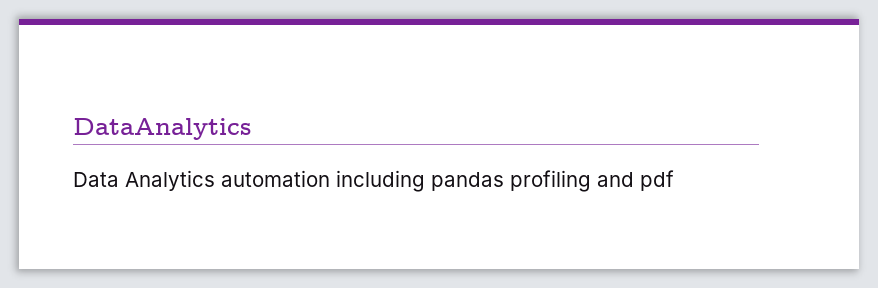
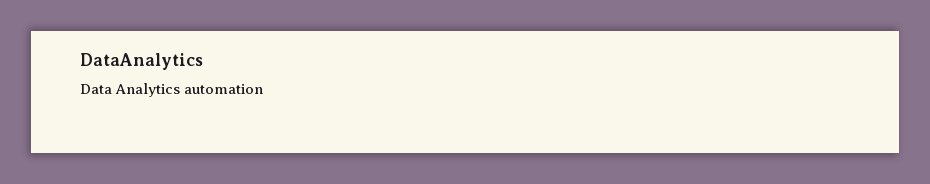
- Data Analytics automation including pandas profiling and pdf
+ Data Analytics automation

